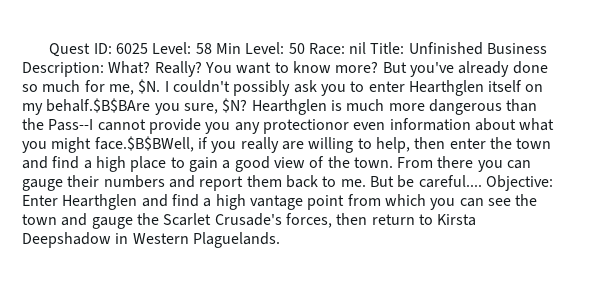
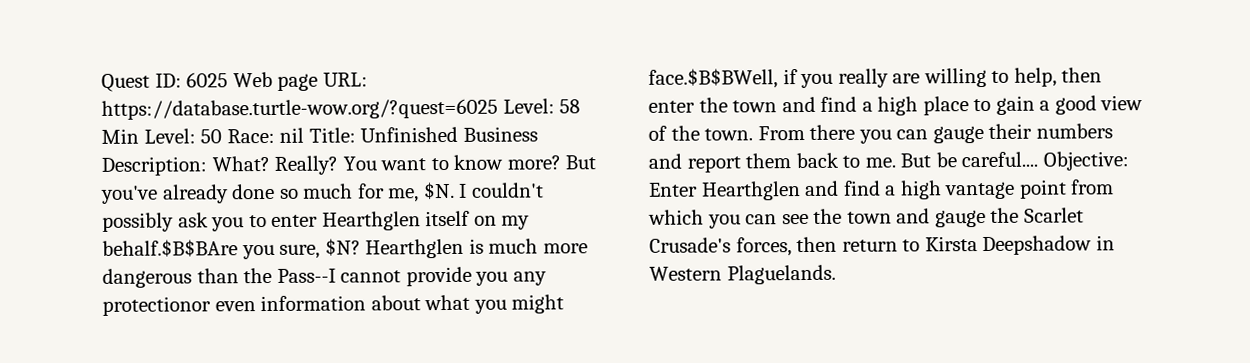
- Quest ID: 6025 Level: 58 Min Level: 50 Race: nil Title: Unfinished Business Description: What?
+ Quest ID: 6025 Web page URL: https://database.turtle-wow.org/?quest=6025 Level: 58 Min Level: 50 Race: nil Title: Unfinished Business Description: What?

